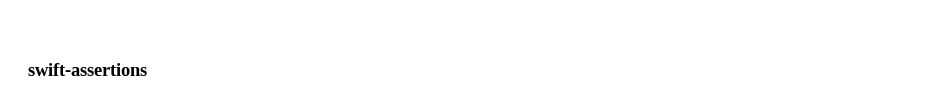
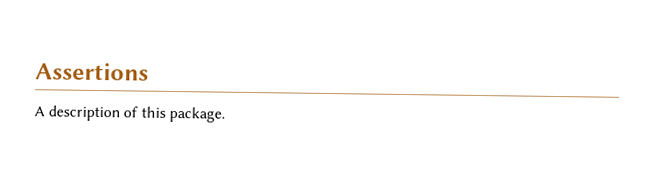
- swift-assertions
+ Assertions
+ A description of this package.

